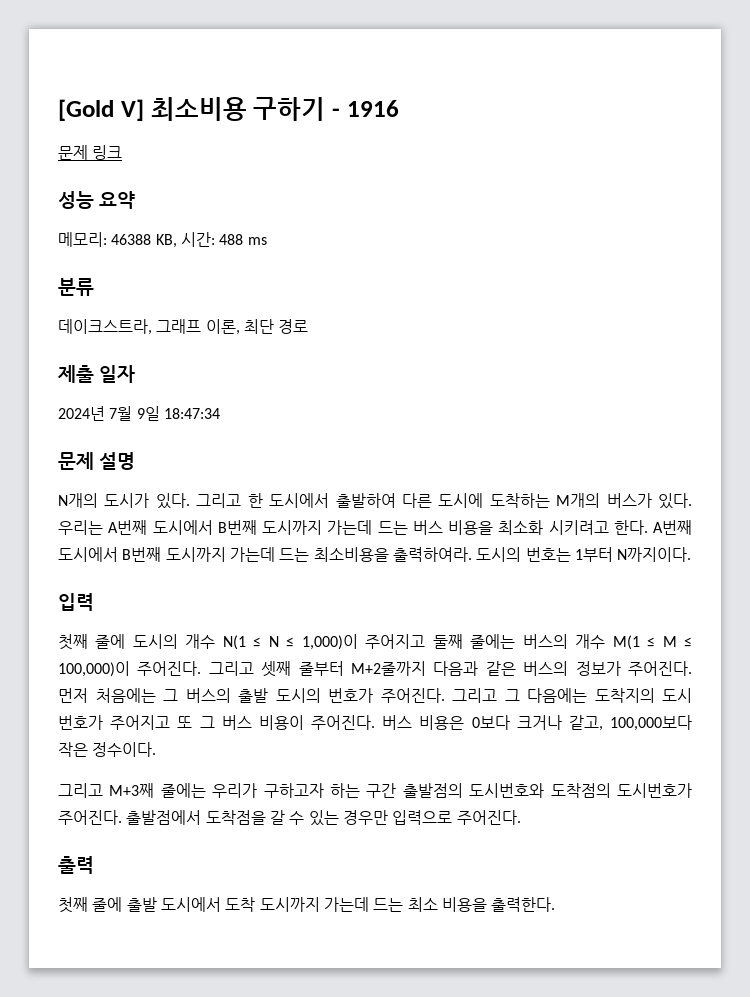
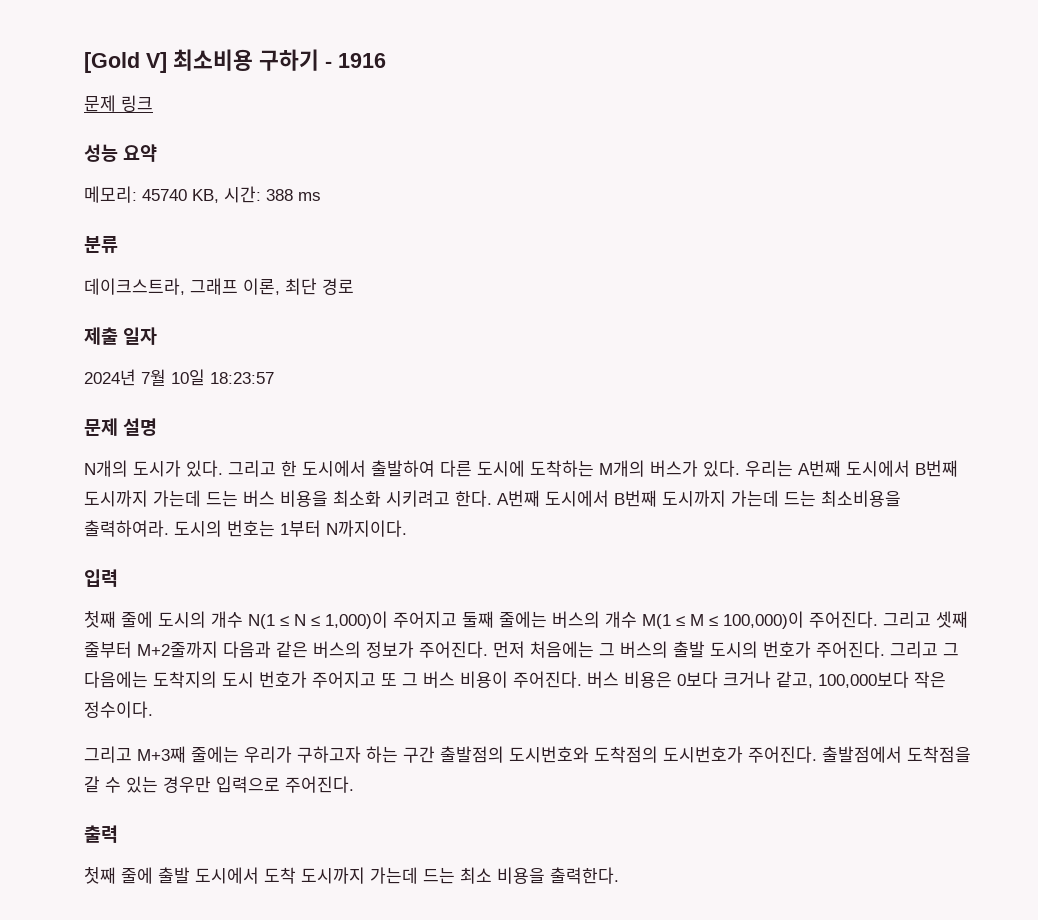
- 메모리: 46388 KB, 시간: 488 ms
+ 메모리: 45740 KB, 시간: 388 ms
- 2024년 7월 9일 18:47:34
+ 2024년 7월 10일 18:23:57

